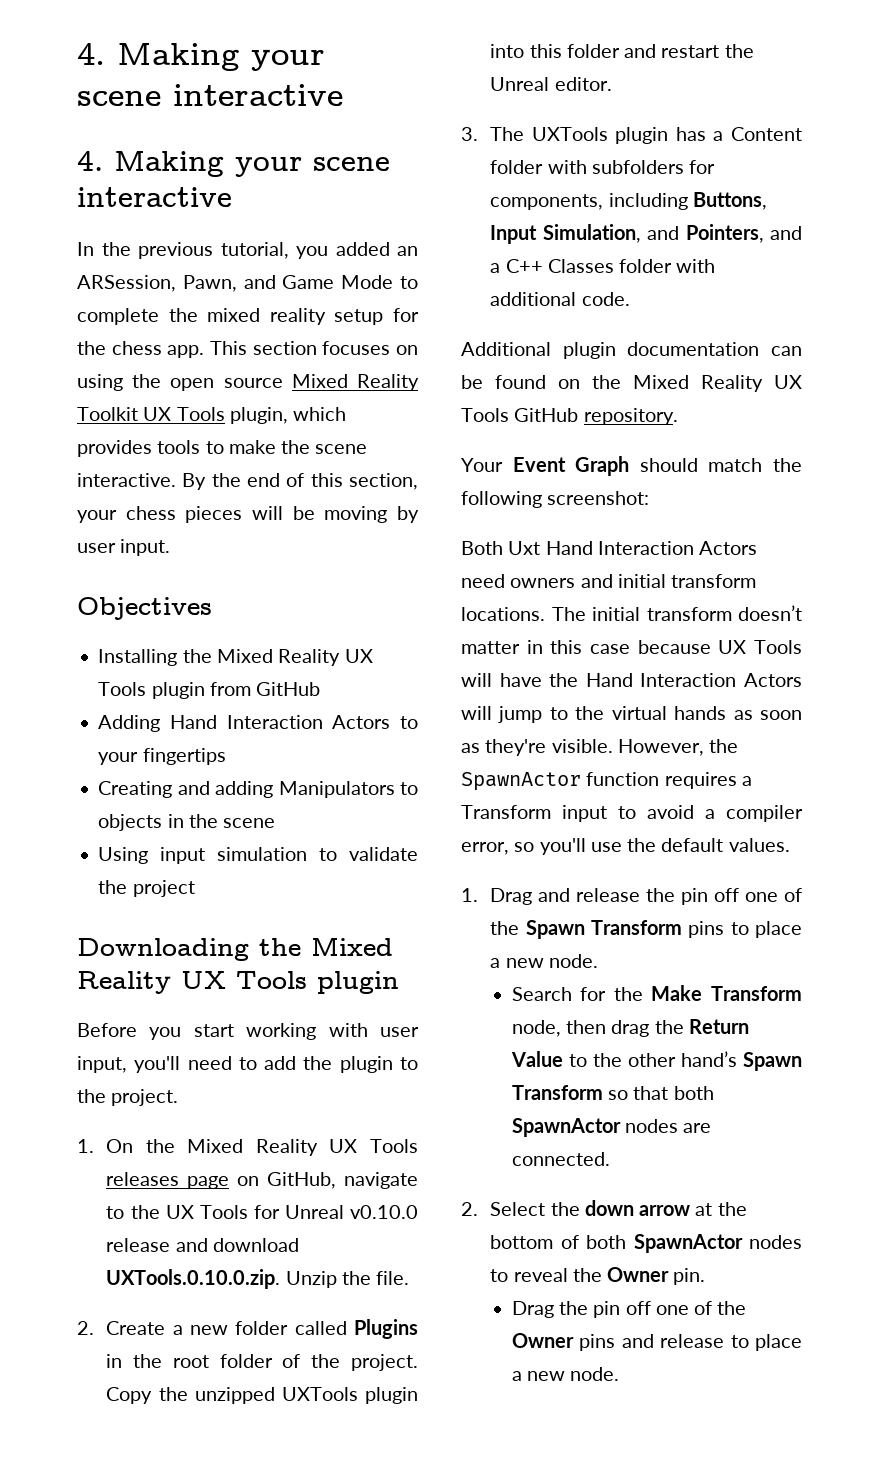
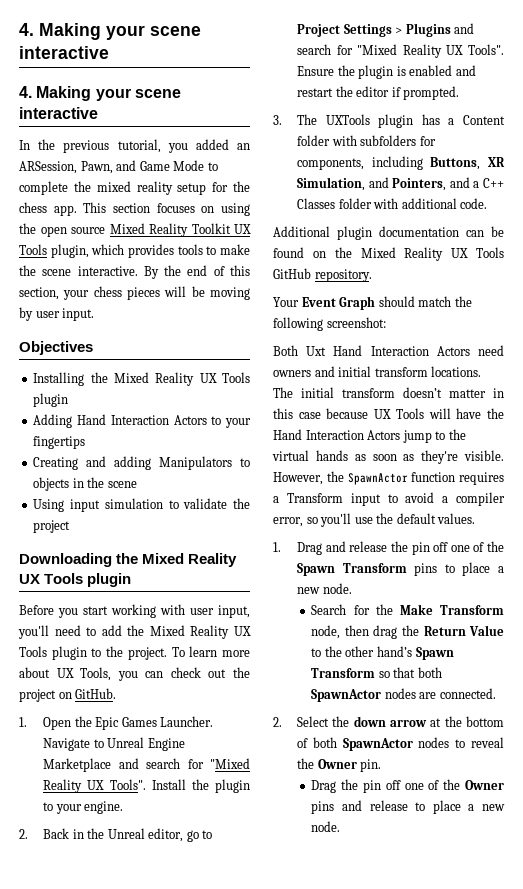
- Installing the Mixed Reality UX Tools plugin from GitHub
+ Installing the Mixed Reality UX Tools plugin
- Before you start working with user input, you'll need to add the plugin to the project.
- 1. On the Mixed Reality UX Tools releases page on GitHub, navigate to the UX Tools for Unreal v0.10.0 release and download UXTools.0.10.0.zip. Unzip the file.
- 2. Create a new folder called Plugins in the root folder of the project. Copy the unzipped UXTools plugin into this folder and restart the Unreal editor.
+ Before you start working with user input, you'll need to add the Mixed Reality UX Tools plugin to the project. To learn more about UX Tools, you can check out the project on GitHub.
+ 1. Open the Epic Games Launcher. Navigate to Unreal Engine Marketplace and search for "Mixed Reality UX Tools". Install the plugin to your engine.
+ 2. Back in the Unreal editor, go to Project Settings > Plugins and search for "Mixed Reality UX Tools". Ensure the plugin is enabled and restart the editor if prompted.
- 3. The UXTools plugin has a Content folder with subfolders for components, including Buttons, Input Simulation, and Pointers, and a C++ Classes folder with additional code.
+ 3. The UXTools plugin has a Content folder with subfolders for components, including Buttons, XR Simulation, and Pointers, and a C++ Classes folder with additional code.
- The initial transform doesn’t matter in this case because UX Tools will have the Hand Interaction Actors will jump to the virtual hands as soon as they're visible.
+ The initial transform doesn’t matter in this case because UX Tools will have the Hand Interaction Actors jump to the virtual hands as soon as they're visible.

